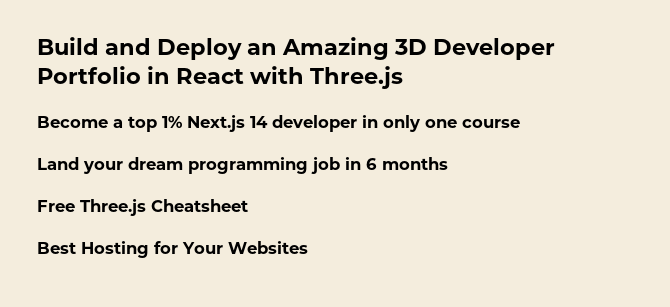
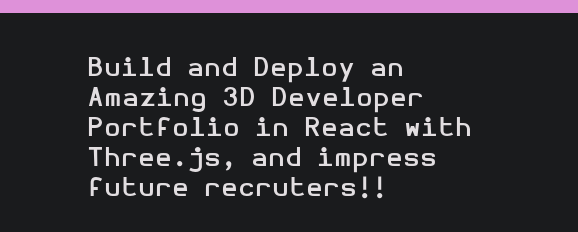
- Build and Deploy an Amazing 3D Developer Portfolio in React with Three.js
- Become a top 1% Next.js 14 developer in only one course
- Land your dream programming job in 6 months
- Free Three.js Cheatsheet
- Best Hosting for Your Websites
+ Build and Deploy an Amazing 3D Developer Portfolio in React with Three.js, and impress future recruters!!

